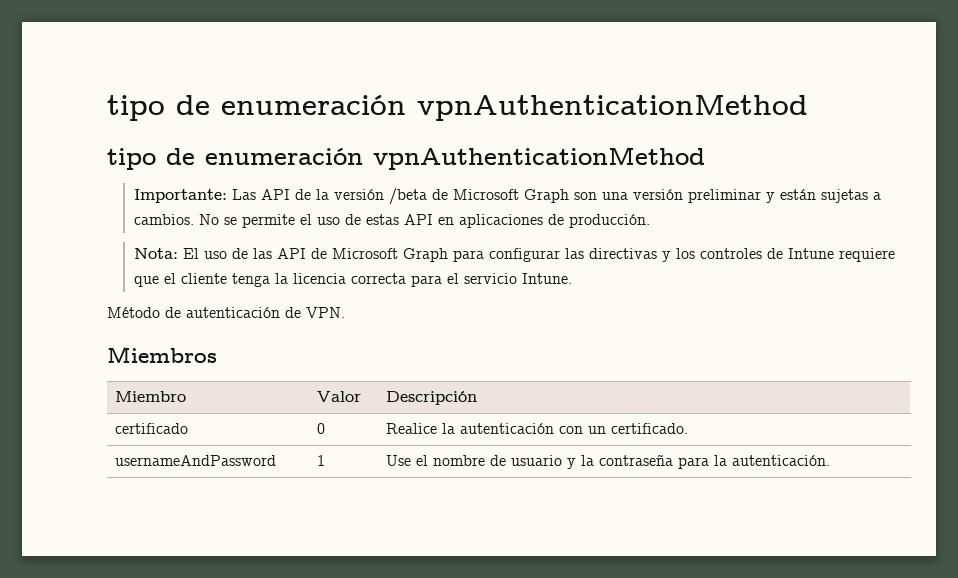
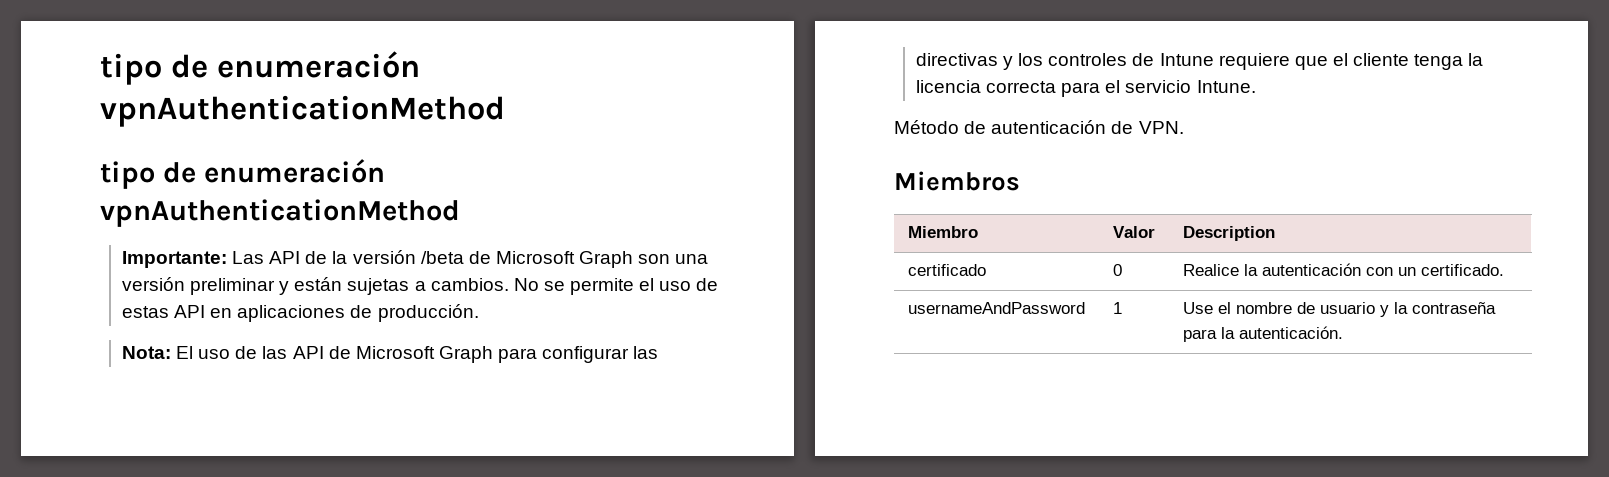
- Miembro | Valor | Descripción
+ Miembro | Valor | Description

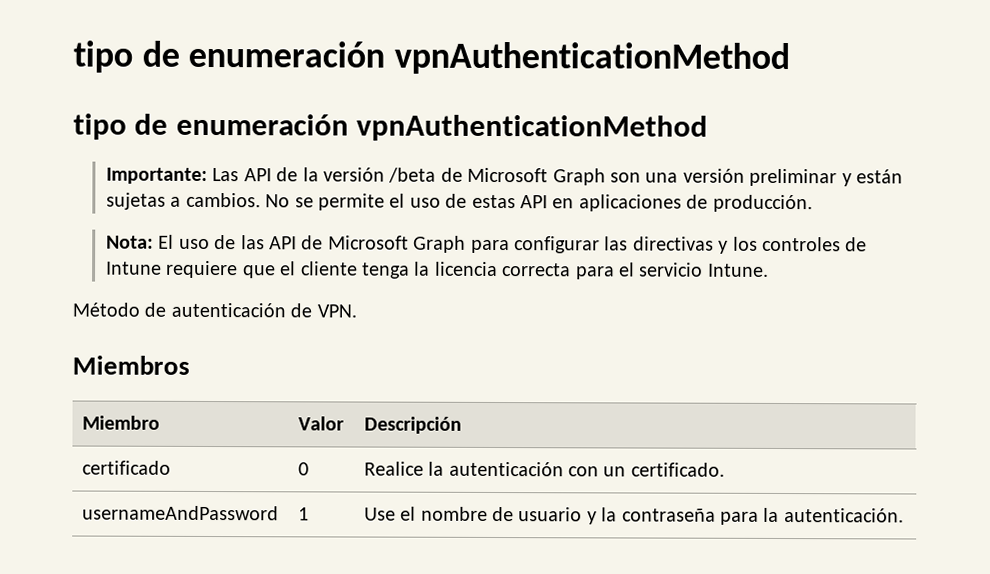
- Miembro | Valor | Description
+ Miembro | Valor | Descripción

